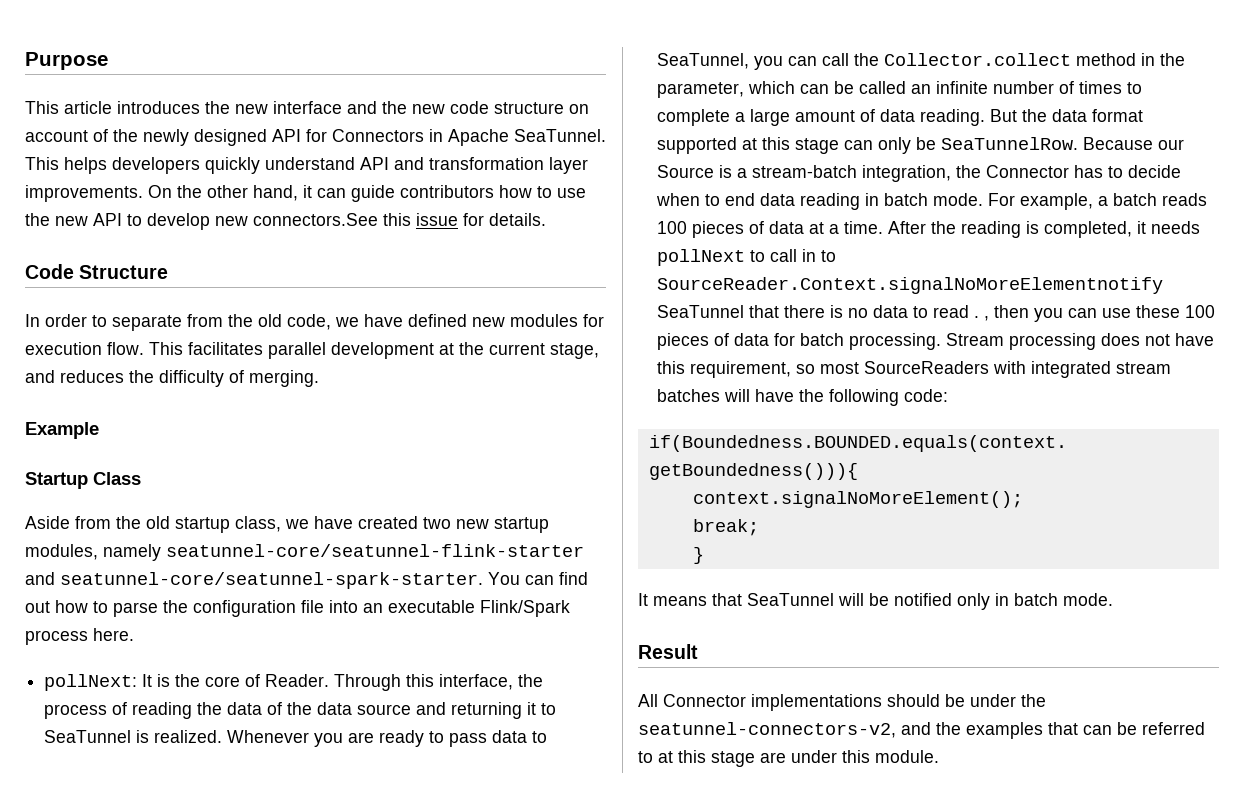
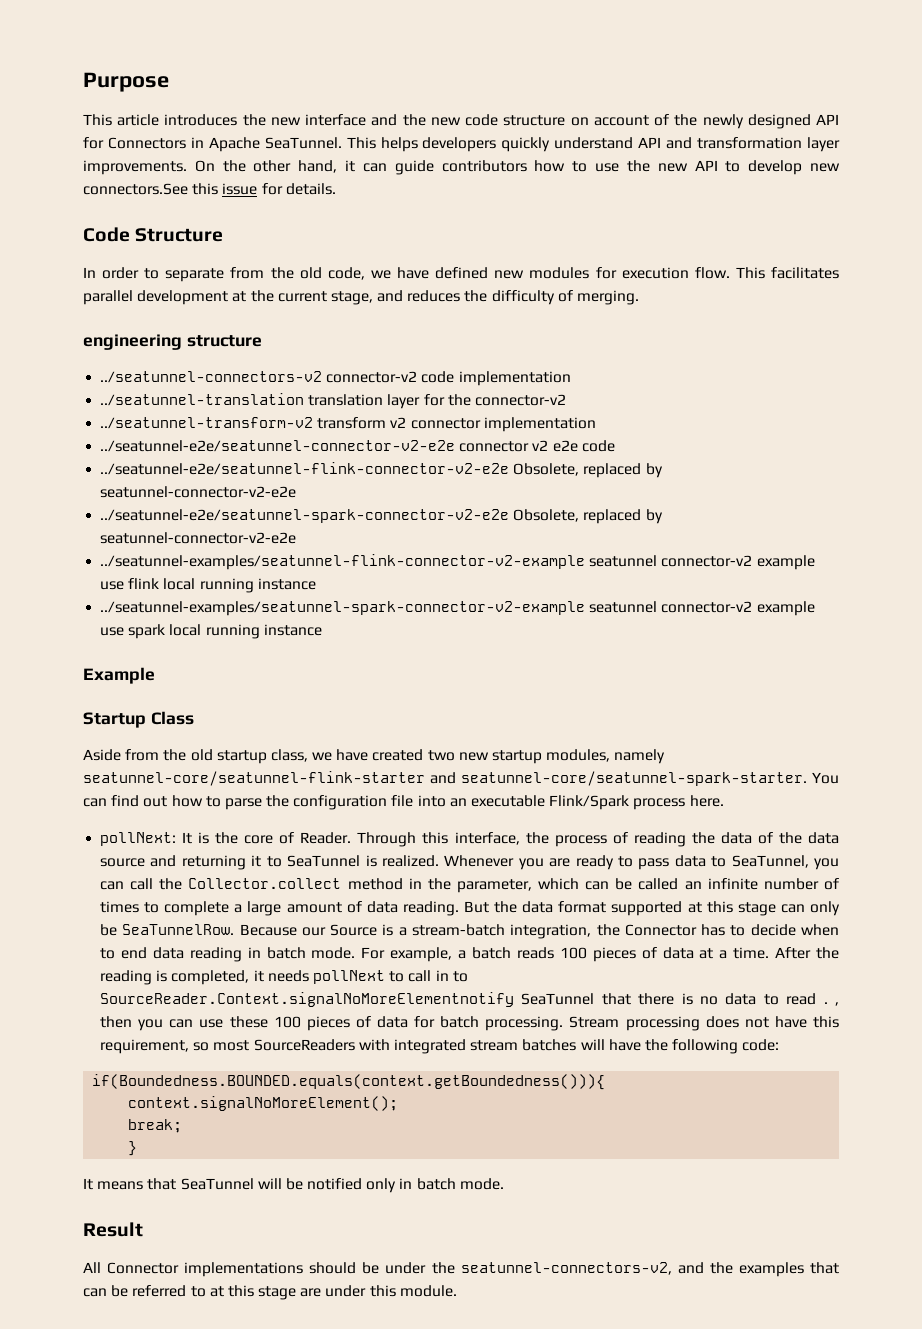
+ engineering structure
+ ../seatunnel-connectors-v2 connector-v2 code implementation
+ ../seatunnel-translation translation layer for the connector-v2
+ ../seatunnel-transform-v2 transform v2 connector implementation
+ ../seatunnel-e2e/seatunnel-connector-v2-e2e connector v2 e2e code
+ ../seatunnel-e2e/seatunnel-flink-connector-v2-e2e Obsolete, replaced by seatunnel-connector-v2-e2e
+ ../seatunnel-e2e/seatunnel-spark-connector-v2-e2e Obsolete, replaced by seatunnel-connector-v2-e2e
+ ../seatunnel-examples/seatunnel-flink-connector-v2-example seatunnel connector-v2 example use flink local running instance
+ ../seatunnel-examples/seatunnel-spark-connector-v2-example seatunnel connector-v2 example use spark local running instance

